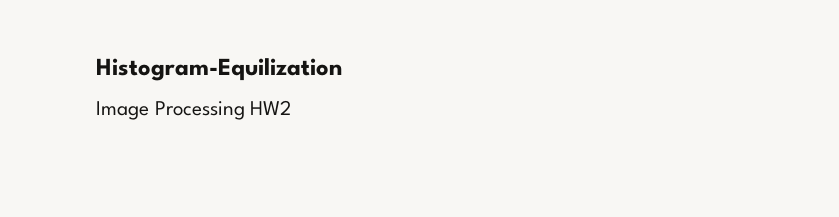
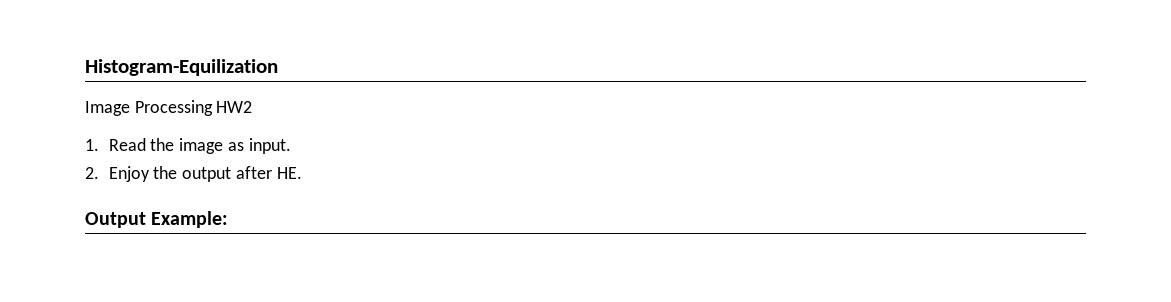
+ 1. Read the image as input.
+ 2. Enjoy the output after HE.
+ Output Example:

